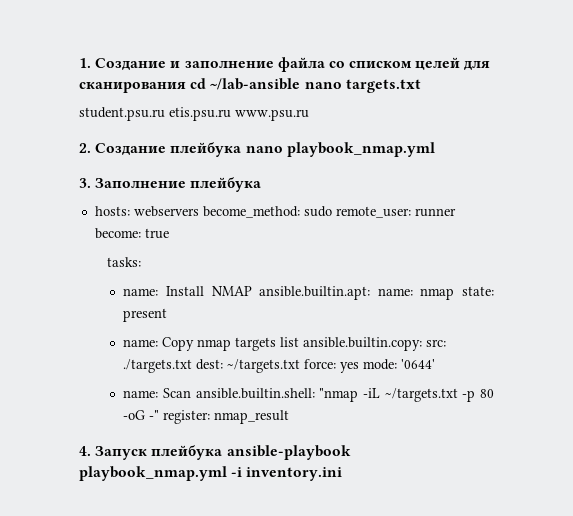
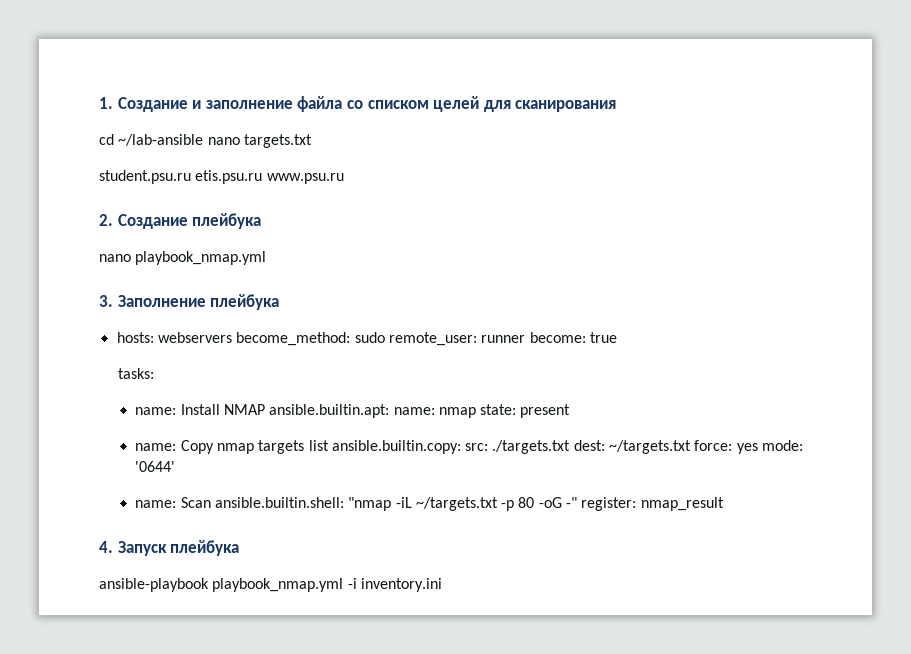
- 1. Создание и заполнение файла со списком целей для сканирования cd ~/lab-ansible nano targets.txt
+ 1. Создание и заполнение файла со списком целей для сканирования
+ cd ~/lab-ansible nano targets.txt
- 2. Создание плейбука nano playbook_nmap.yml
+ 2. Создание плейбука
+ nano playbook_nmap.yml
- 4. Запуск плейбука ansible-playbook playbook_nmap.yml -i inventory.ini
+ 4. Запуск плейбука
+ ansible-playbook playbook_nmap.yml -i inventory.ini

